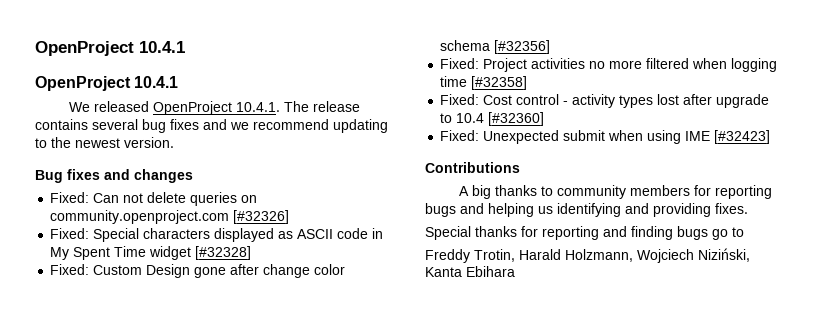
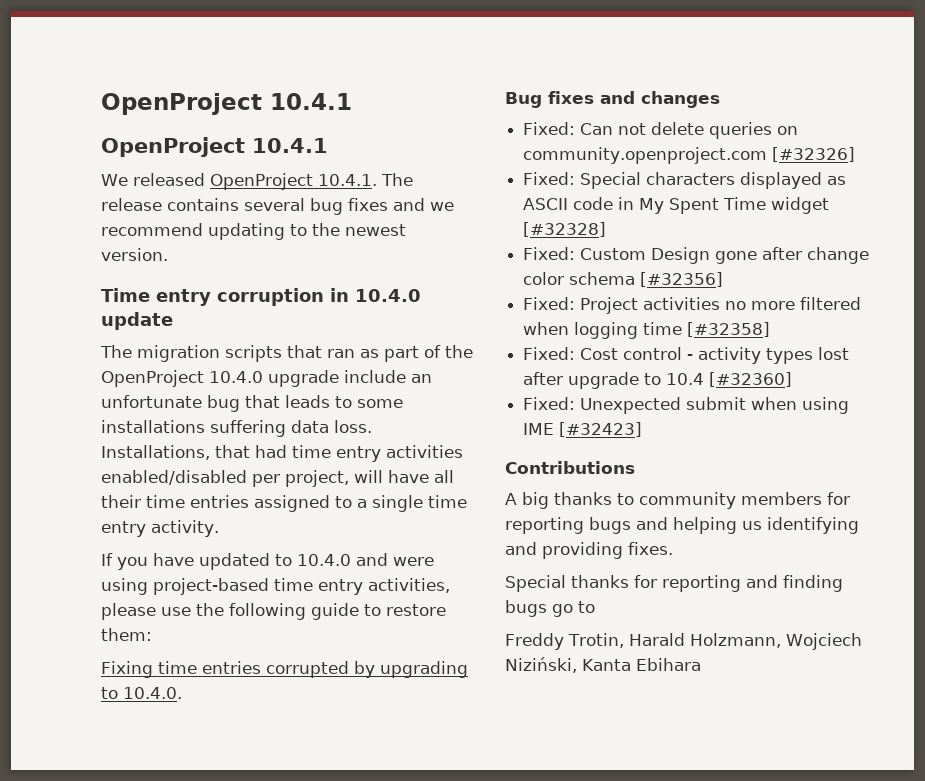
+ Time entry corruption in 10.4.0 update
+ The migration scripts that ran as part of the OpenProject 10.4.0 upgrade include an unfortunate bug that leads to some installations suffering data loss. Installations, that had time entry activities enabled/disabled per project, will have all their time entries assigned to a single time entry activity.
+ If you have updated to 10.4.0 and were using project-based time entry activities, please use the following guide to restore them:
+ Fixing time entries corrupted by upgrading to 10.4.0.

